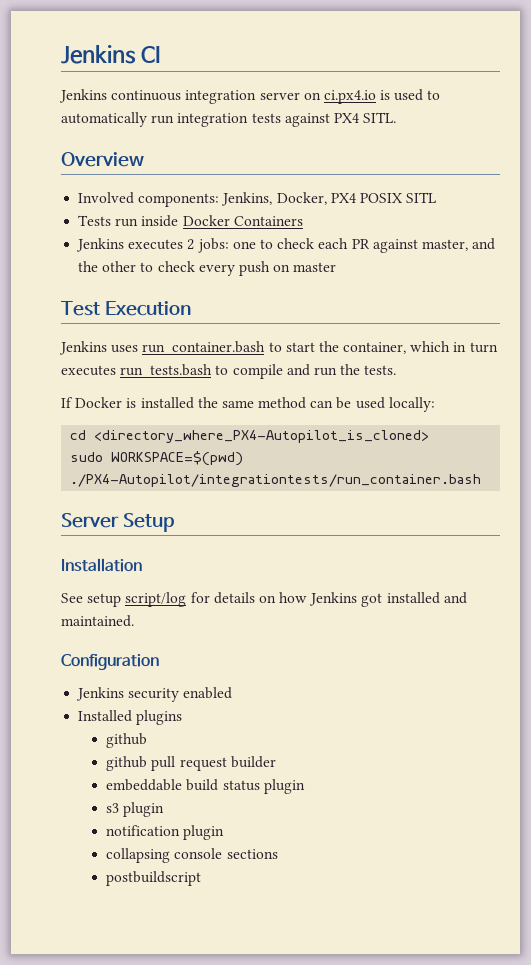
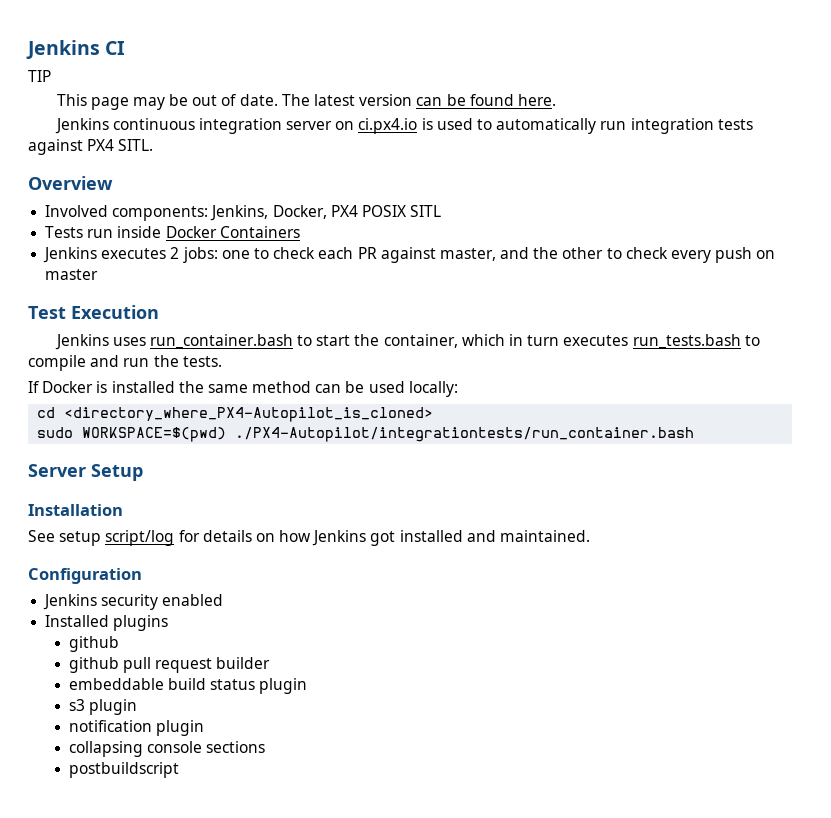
+ TIP
+ This page may be out of date. The latest version can be found here.

